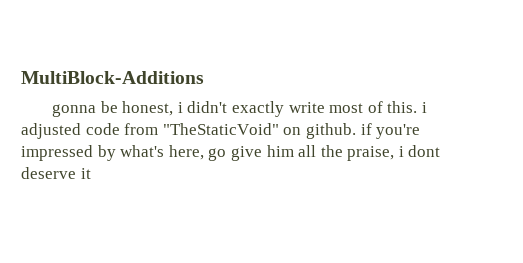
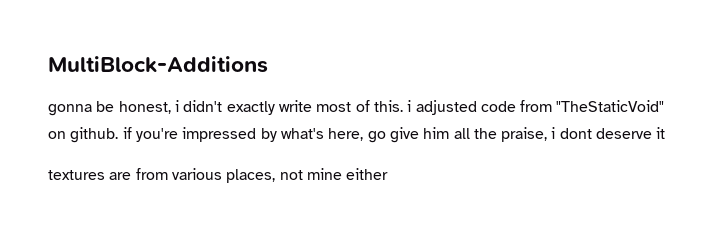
+ textures are from various places, not mine either

